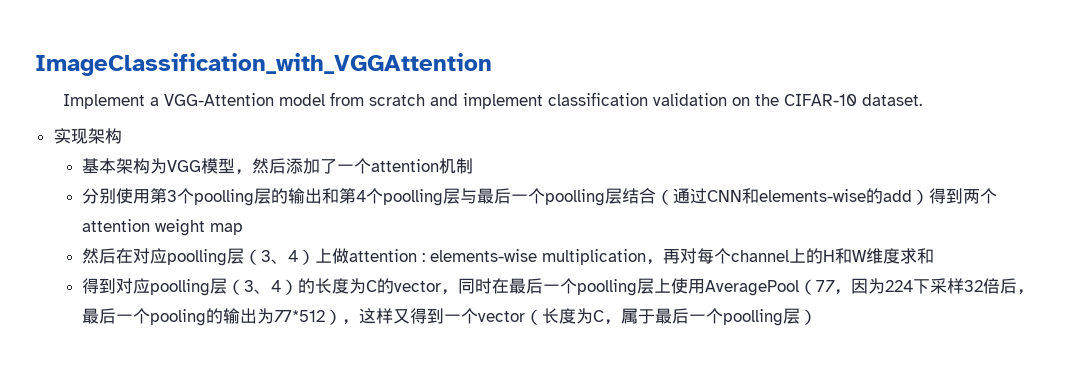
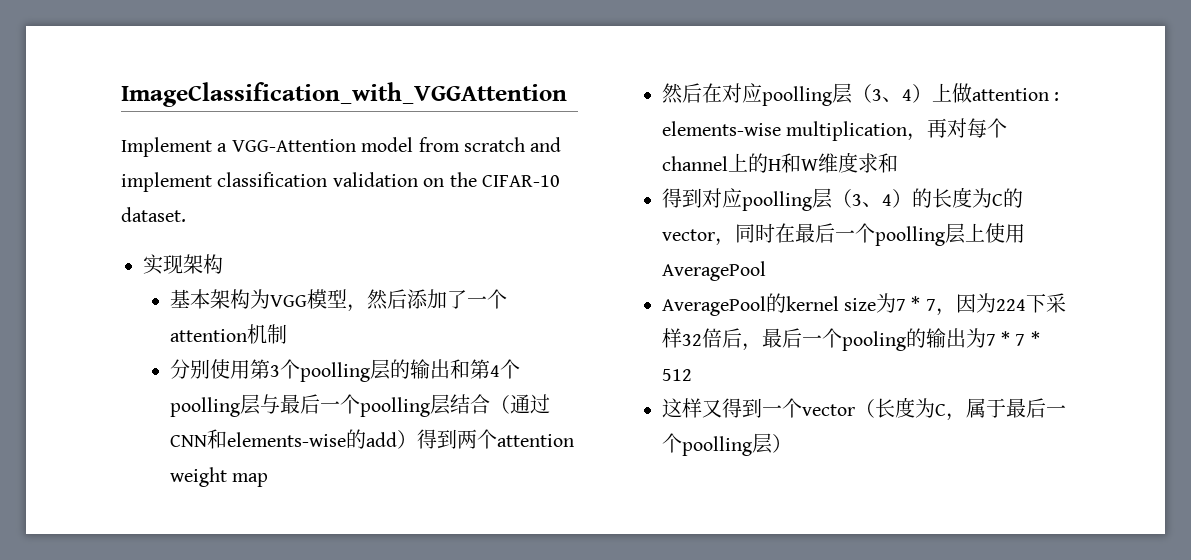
- 得到对应poolling层（3、4）的长度为C的vector，同时在最后一个poolling层上使用AveragePool（77，因为224下采样32倍后，最后一个pooling的输出为77*512），这样又得到一个vector（长度为C，属于最后一个poolling层）
+ 得到对应poolling层（3、4）的长度为C的vector，同时在最后一个poolling层上使用AveragePool
+ AveragePool的kernel size为7 * 7，因为224下采样32倍后，最后一个pooling的输出为7 * 7 * 512
+ 这样又得到一个vector（长度为C，属于最后一个poolling层）

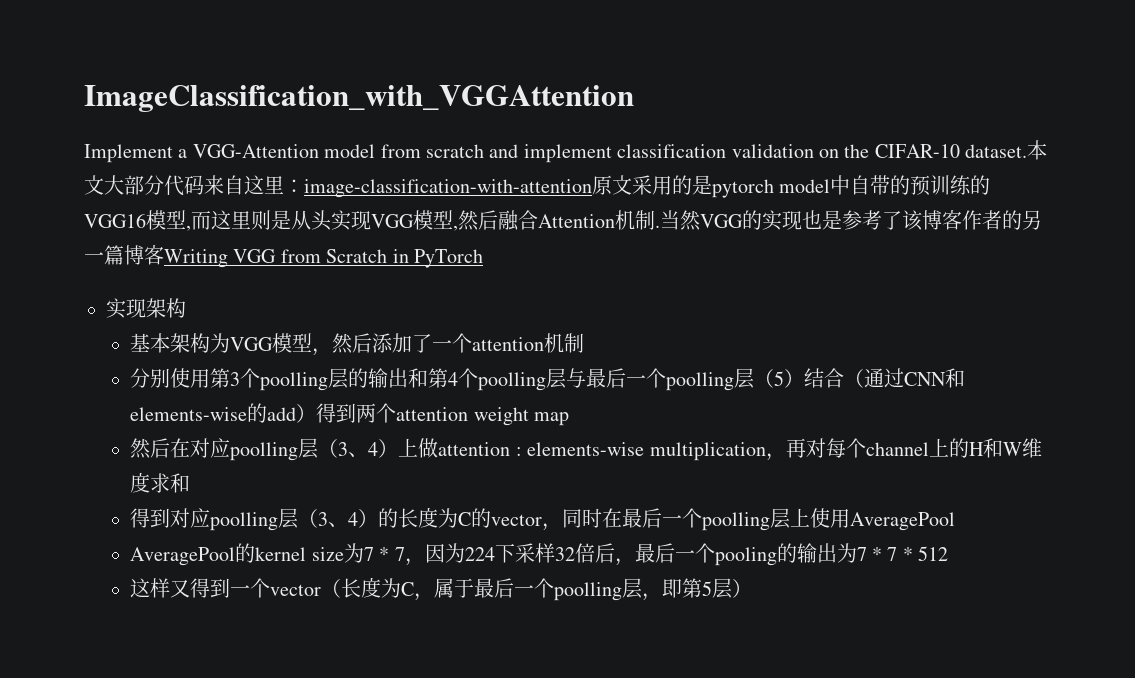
+ 本文大部分代码来自这里：image-classification-with-attention原文采用的是pytorch model中自带的预训练的VGG16模型,而这里则是从头实现VGG模型,然后融合Attention机制.当然VGG的实现也是参考了该博客作者的另一篇博客Writing VGG from Scratch in PyTorch
- 分别使用第3个poolling层的输出和第4个poolling层与最后一个poolling层结合（通过CNN和elements-wise的add）得到两个attention weight map
+ 分别使用第3个poolling层的输出和第4个poolling层与最后一个poolling层（5）结合（通过CNN和elements-wise的add）得到两个attention weight map
- 这样又得到一个vector（长度为C，属于最后一个poolling层）
+ 这样又得到一个vector（长度为C，属于最后一个poolling层，即第5层）

